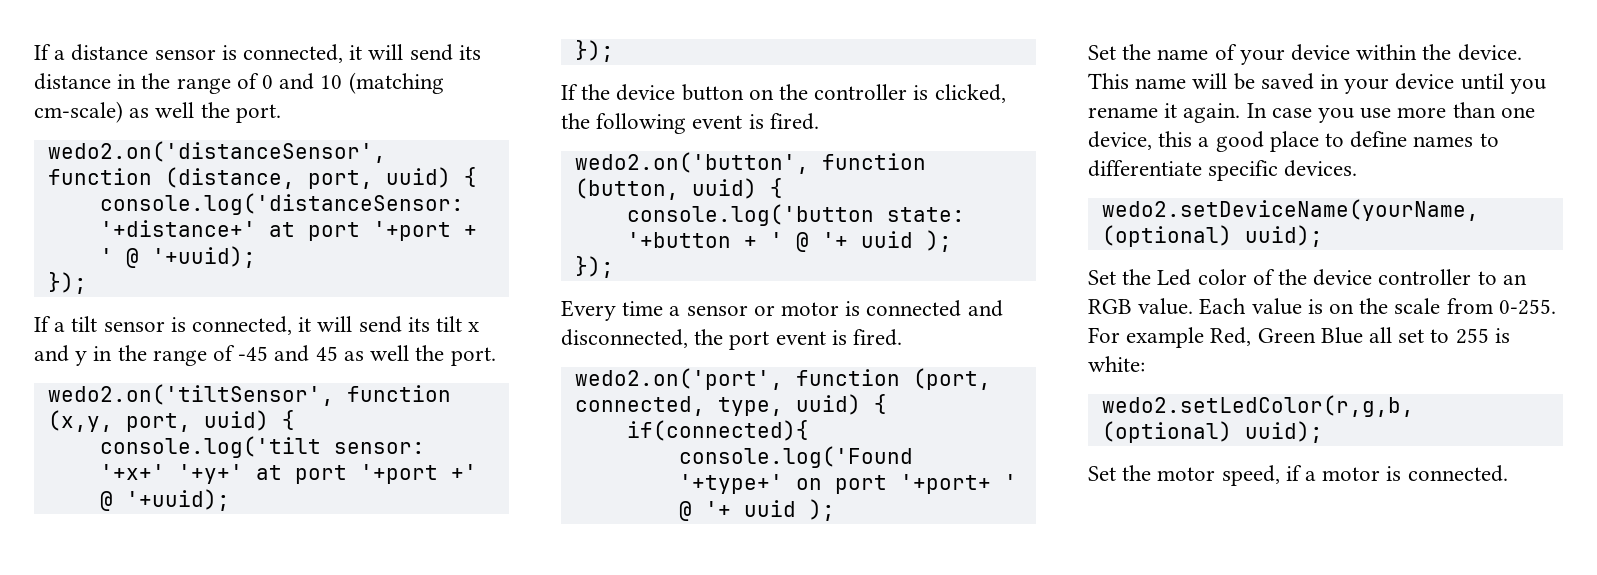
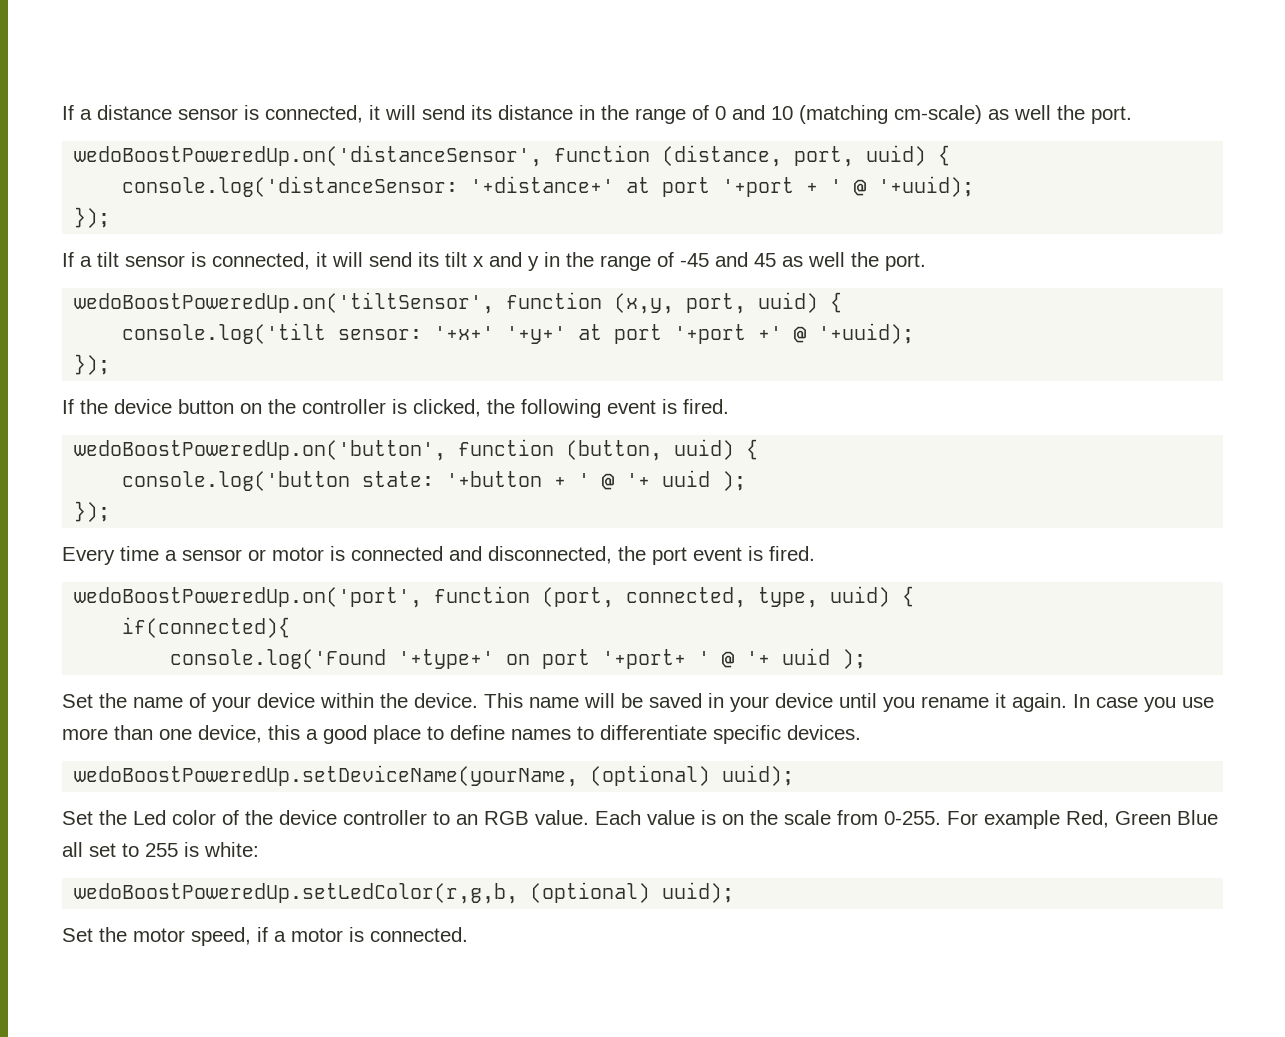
- wedo2.on('distanceSensor', function (distance, port, uuid) {
+ wedoBoostPoweredUp.on('distanceSensor', function (distance, port, uuid) {
- wedo2.on('tiltSensor', function (x,y, port, uuid) {
+ wedoBoostPoweredUp.on('tiltSensor', function (x,y, port, uuid) {
- wedo2.on('button', function (button, uuid) {
+ wedoBoostPoweredUp.on('button', function (button, uuid) {
- wedo2.on('port', function (port, connected, type, uuid) {
+ wedoBoostPoweredUp.on('port', function (port, connected, type, uuid) {
- wedo2.setDeviceName(yourName, (optional) uuid);
+ wedoBoostPoweredUp.setDeviceName(yourName, (optional) uuid);
- wedo2.setLedColor(r,g,b, (optional) uuid);
+ wedoBoostPoweredUp.setLedColor(r,g,b, (optional) uuid);

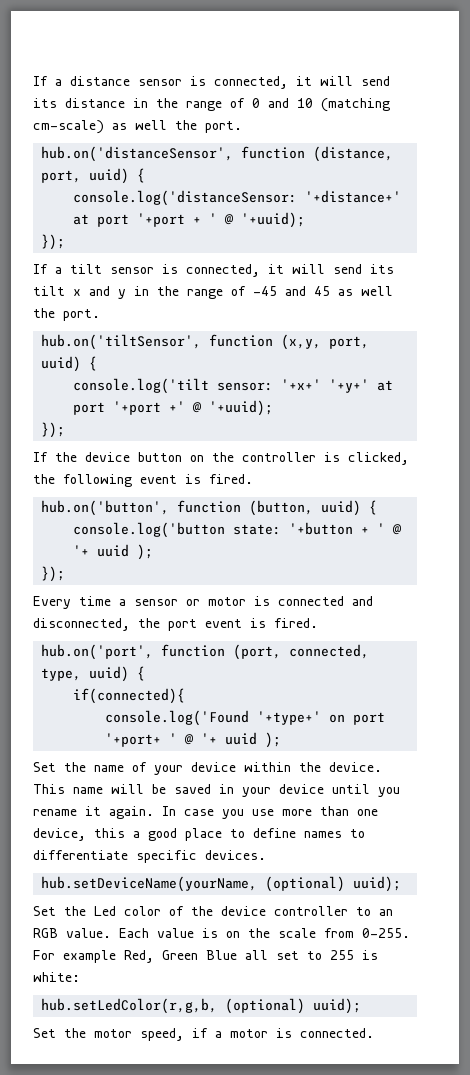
- wedoBoostPoweredUp.on('distanceSensor', function (distance, port, uuid) {
+ hub.on('distanceSensor', function (distance, port, uuid) {
- wedoBoostPoweredUp.on('tiltSensor', function (x,y, port, uuid) {
+ hub.on('tiltSensor', function (x,y, port, uuid) {
- wedoBoostPoweredUp.on('button', function (button, uuid) {
+ hub.on('button', function (button, uuid) {
- wedoBoostPoweredUp.on('port', function (port, connected, type, uuid) {
+ hub.on('port', function (port, connected, type, uuid) {
- wedoBoostPoweredUp.setDeviceName(yourName, (optional) uuid);
+ hub.setDeviceName(yourName, (optional) uuid);
- wedoBoostPoweredUp.setLedColor(r,g,b, (optional) uuid);
+ hub.setLedColor(r,g,b, (optional) uuid);

